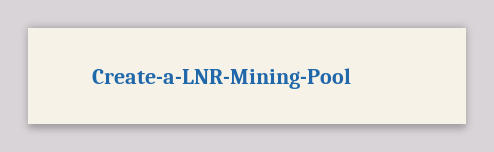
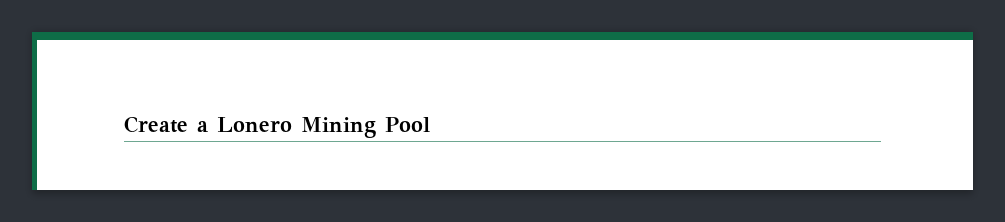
- Create-a-LNR-Mining-Pool
+ Create a Lonero Mining Pool

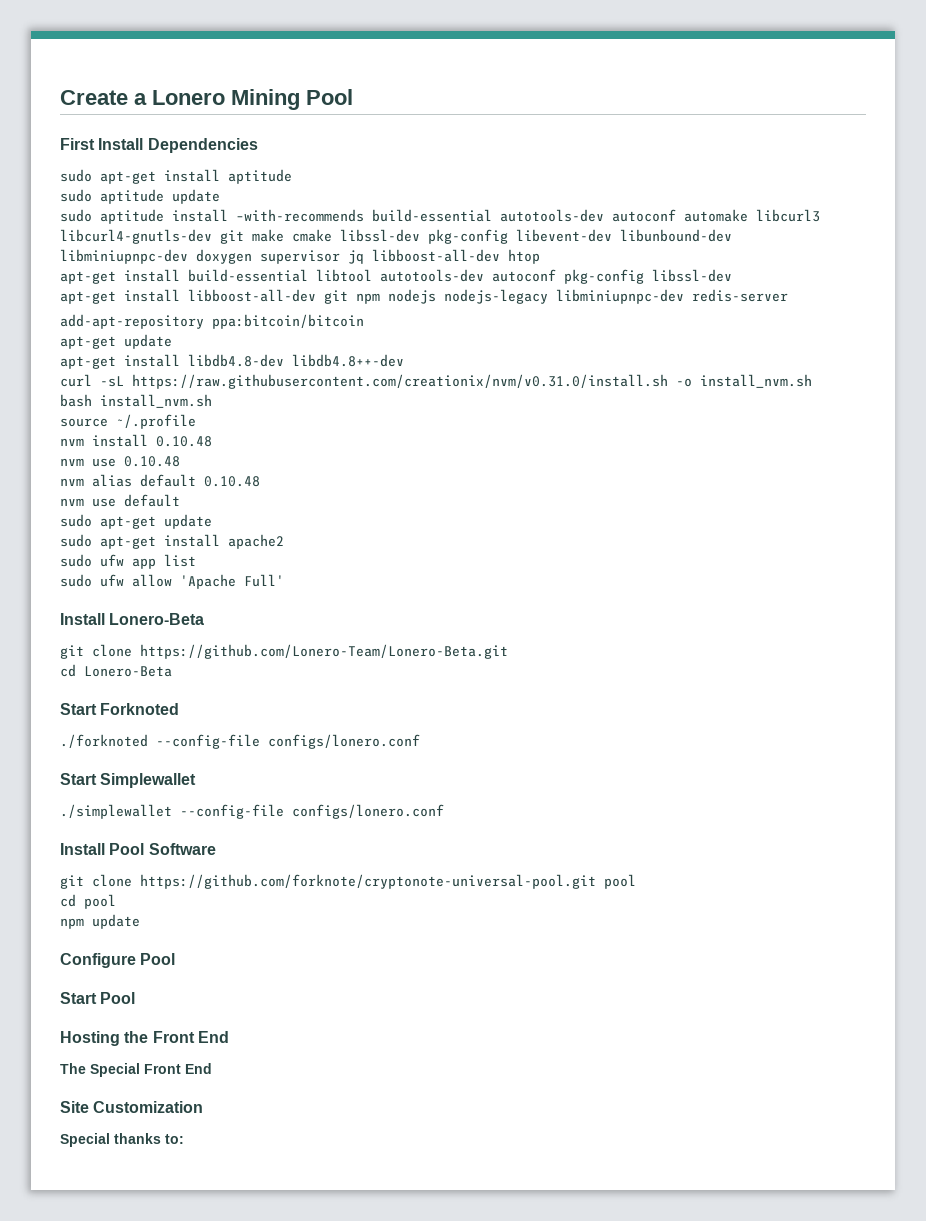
+ First Install Dependencies
+ sudo apt-get install aptitude
+ sudo aptitude update
+ sudo aptitude install –with-recommends build-essential autotools-dev autoconf automake libcurl3 libcurl4-gnutls-dev git make cmake libssl-dev pkg-config libevent-dev libunbound-dev libminiupnpc-dev doxygen supervisor jq libboost-all-dev htop
+ apt-get install build-essential libtool autotools-dev autoconf pkg-config libssl-dev
+ apt-get install libboost-all-dev git npm nodejs nodejs-legacy libminiupnpc-dev redis-server
+ add-apt-repository ppa:bitcoin/bitcoin
+ apt-get update
+ apt-get install libdb4.8-dev libdb4.8++-dev
+ curl -sL https://raw.githubusercontent.com/creationix/nvm/v0.31.0/install.sh -o install_nvm.sh
+ bash install_nvm.sh
+ source ~/.profile
+ nvm install 0.10.48
+ nvm use 0.10.48
+ nvm alias default 0.10.48
+ nvm use default
+ sudo apt-get update
+ sudo apt-get install apache2
+ sudo ufw app list
+ sudo ufw allow 'Apache Full'
+ Install Lonero-Beta
+ git clone https://github.com/Lonero-Team/Lonero-Beta.git
+ cd Lonero-Beta
+ Start Forknoted
+ ./forknoted --config-file configs/lonero.conf
+ Start Simplewallet
+ ./simplewallet --config-file configs/lonero.conf
+ Install Pool Software
+ git clone https://github.com/forknote/cryptonote-universal-pool.git pool
+ cd pool
+ npm update
+ Configure Pool
+ Start Pool
+ Hosting the Front End
+ The Special Front End
+ Site Customization
+ Special thanks to:

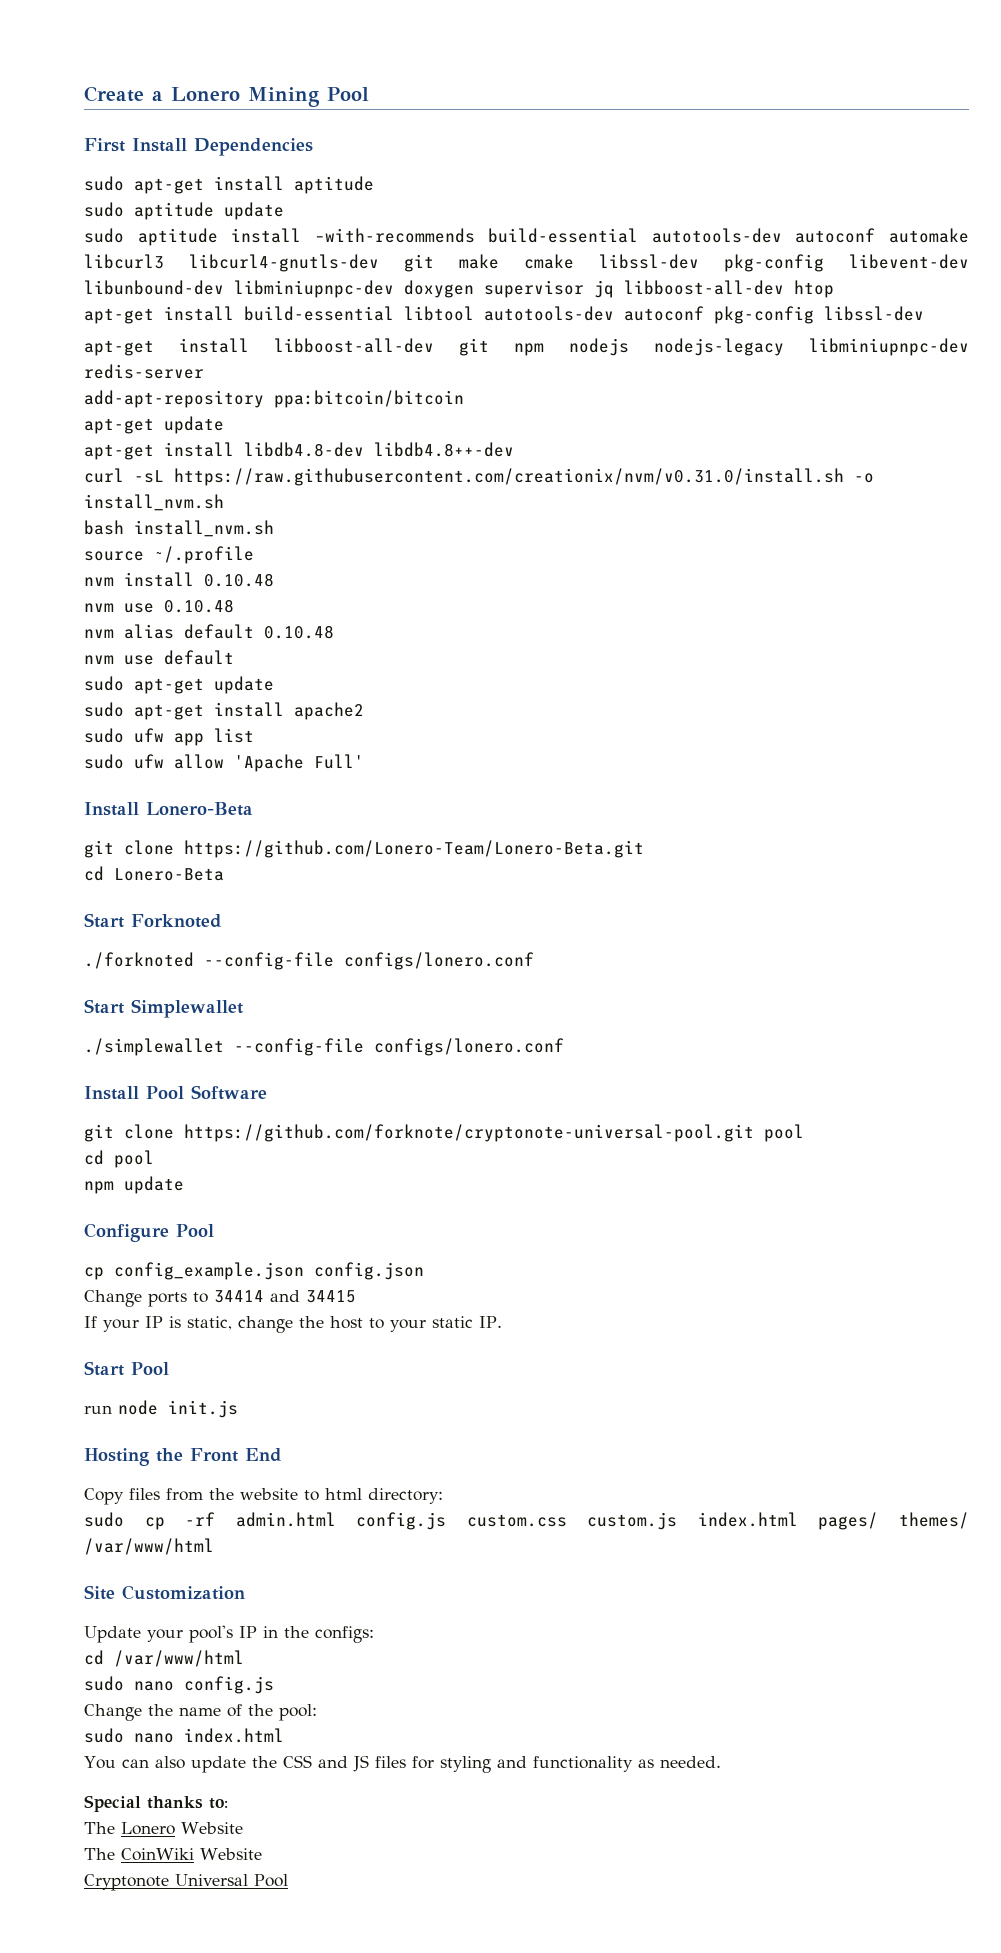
+ cp config_example.json config.json
+ Change ports to 34414 and 34415
+ If your IP is static, change the host to your static IP.
+ run node init.js
- The Special Front End
+ Copy files from the website to html directory:
+ sudo cp -rf admin.html config.js custom.css custom.js index.html pages/ themes/ /var/www/html
  Site Customization
+ Update your pool's IP in the configs:
+ cd /var/www/html
+ sudo nano config.js
+ Change the name of the pool:
+ sudo nano index.html
+ You can also update the CSS and JS files for styling and functionality as needed.
  Special thanks to:
+ The Lonero Website
+ The CoinWiki Website
+ Cryptonote Universal Pool

